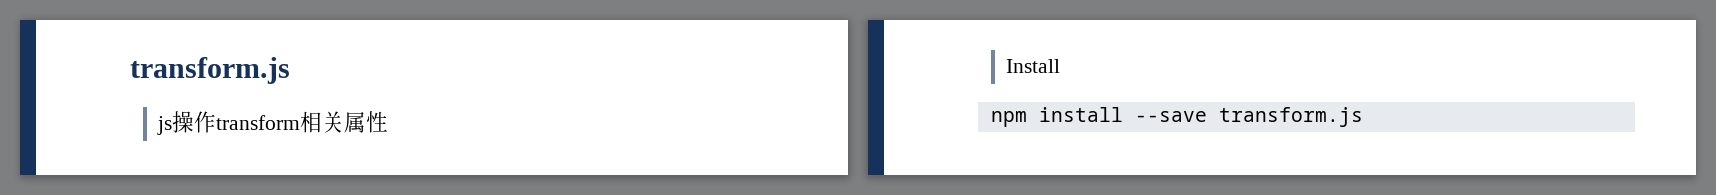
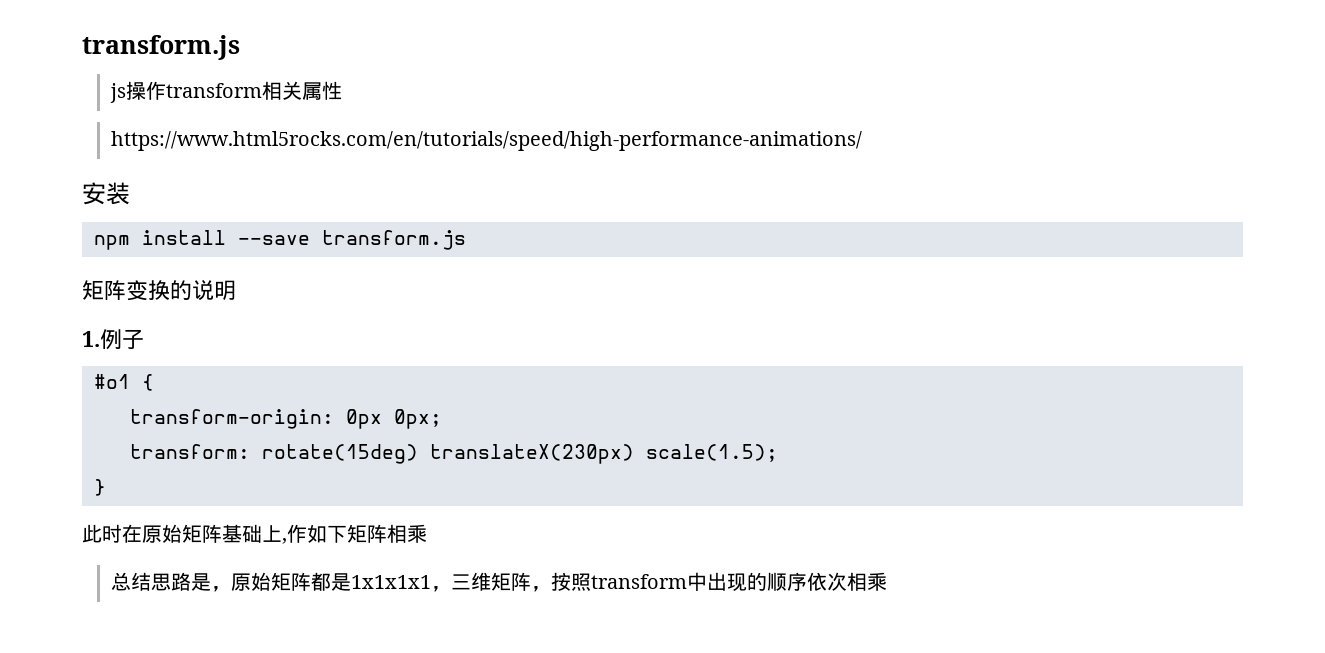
- Install
+ https://www.html5rocks.com/en/tutorials/speed/high-performance-animations/
+ 安装
+ 矩阵变换的说明
+ 1.例子
+ #o1 {
+ transform-origin: 0px 0px;
+ transform: rotate(15deg) translateX(230px) scale(1.5);
+ }
+ 此时在原始矩阵基础上,作如下矩阵相乘
+ 总结思路是，原始矩阵都是1x1x1x1，三维矩阵，按照transform中出现的顺序依次相乘

